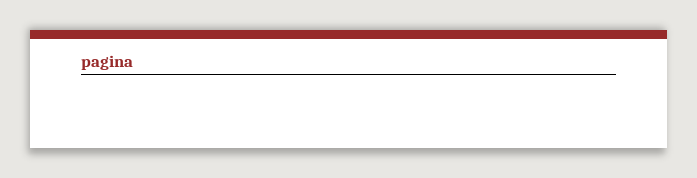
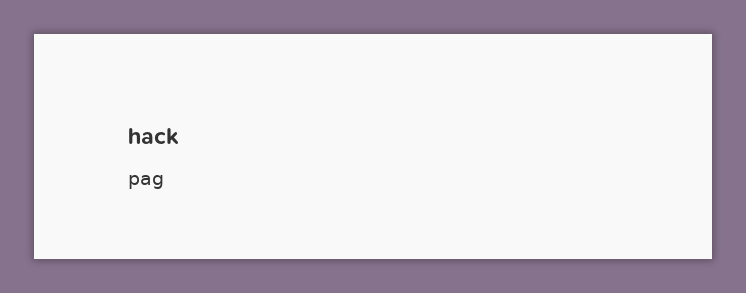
- pagina
+ hack
+ pag

